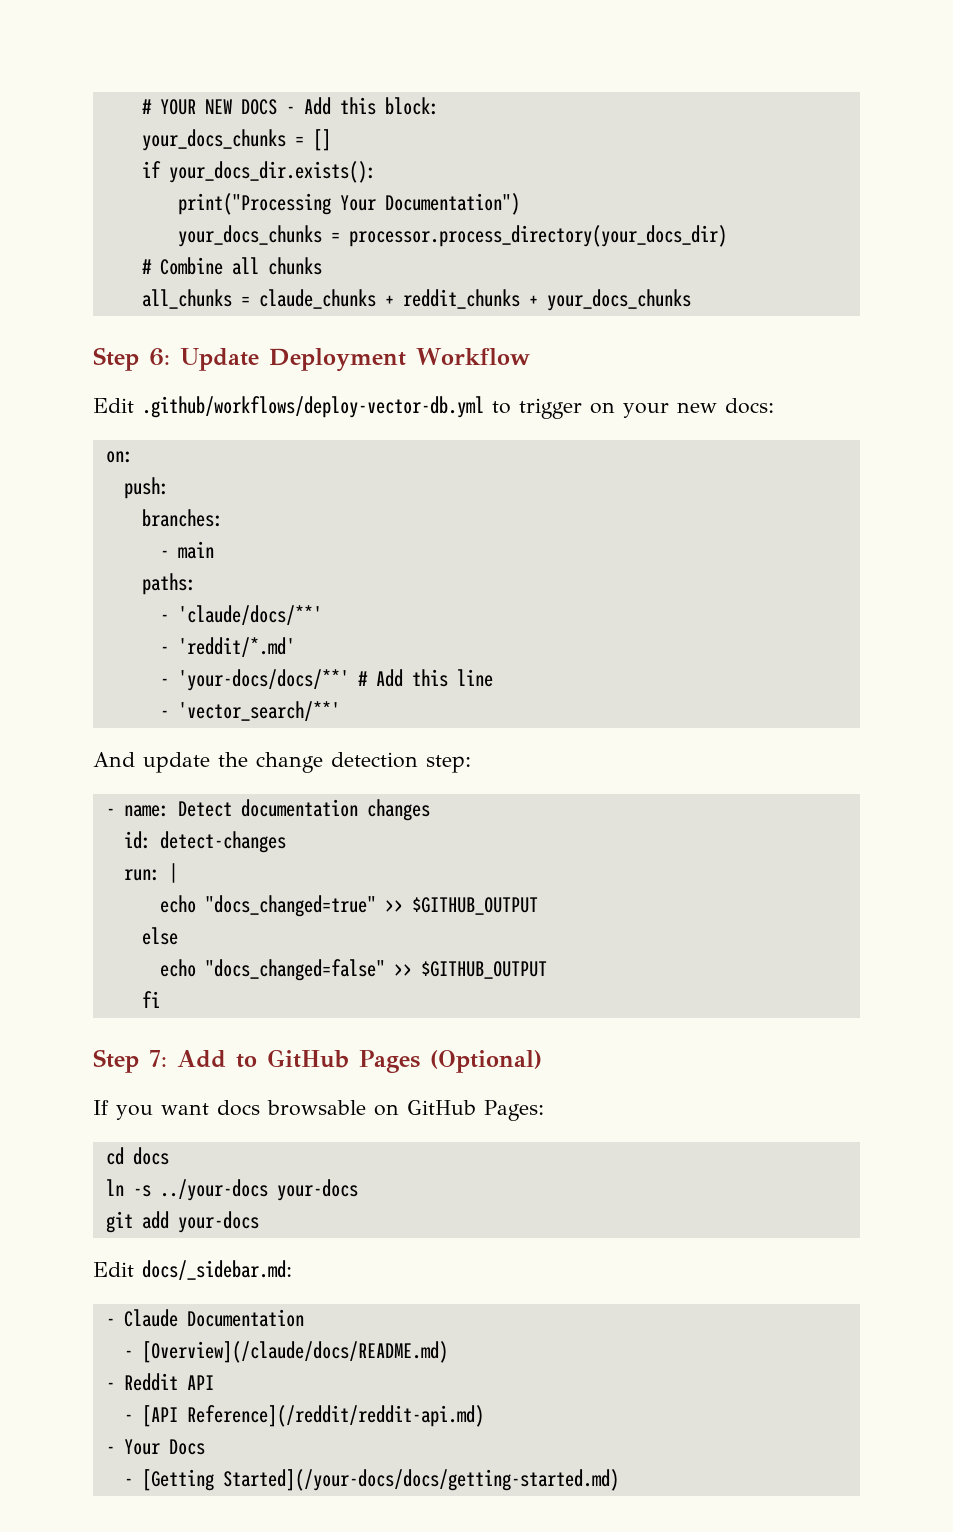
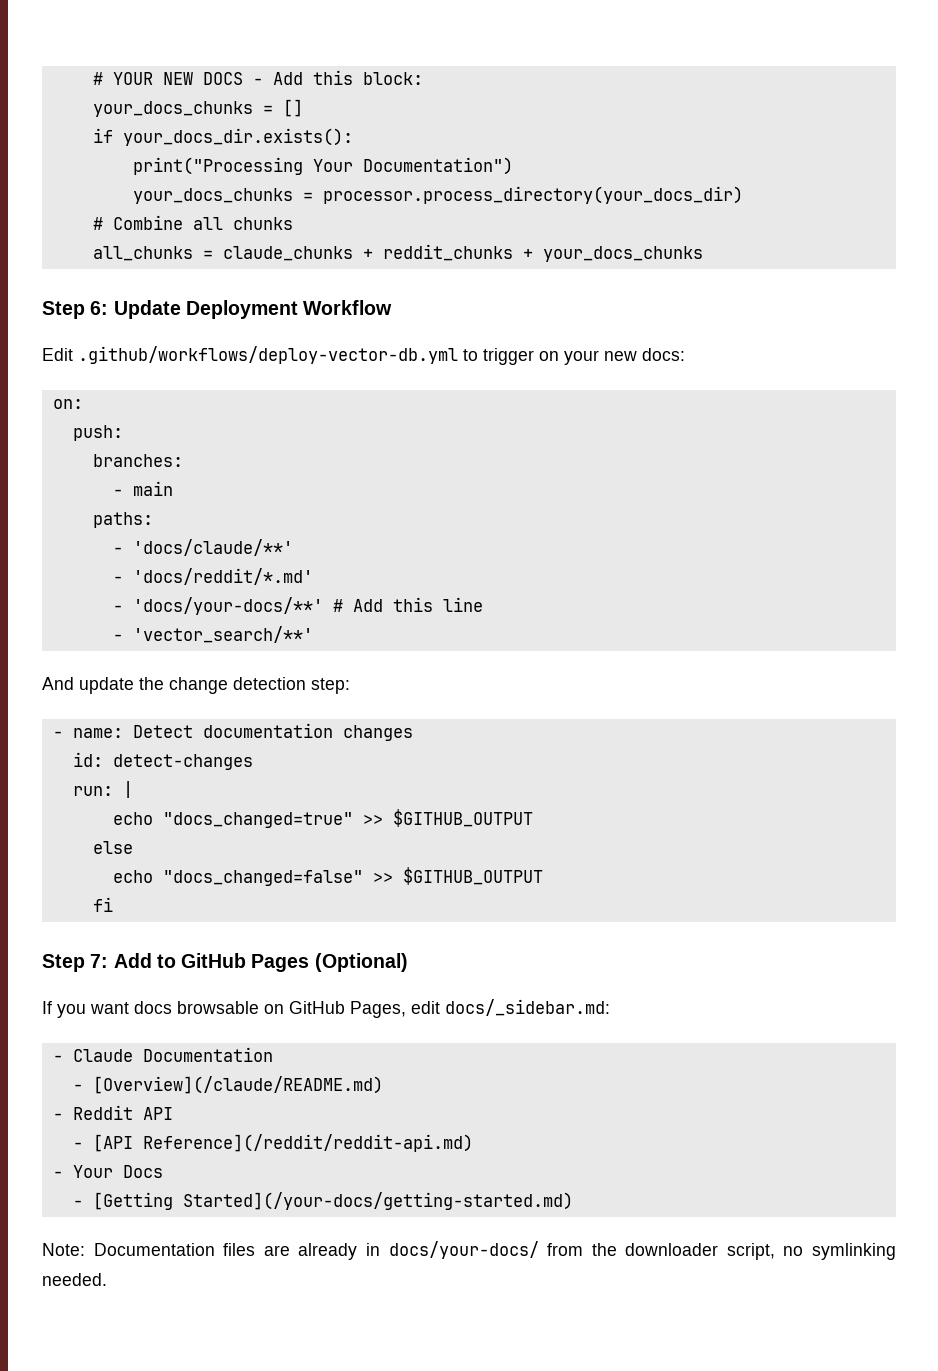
- - 'claude/docs/**'
- - 'reddit/*.md'
- - 'your-docs/docs/**' # Add this line
+ - 'docs/claude/**'
+ - 'docs/reddit/*.md'
+ - 'docs/your-docs/**' # Add this line
- If you want docs browsable on GitHub Pages:
- cd docs
- ln -s ../your-docs your-docs
- git add your-docs
- Edit docs/_sidebar.md:
+ If you want docs browsable on GitHub Pages, edit docs/_sidebar.md:
- - [Overview](/claude/docs/README.md)
+ - [Overview](/claude/README.md)
- - [Getting Started](/your-docs/docs/getting-started.md)
+ - [Getting Started](/your-docs/getting-started.md)
+ Note: Documentation files are already in docs/your-docs/ from the downloader script, no symlinking needed.

